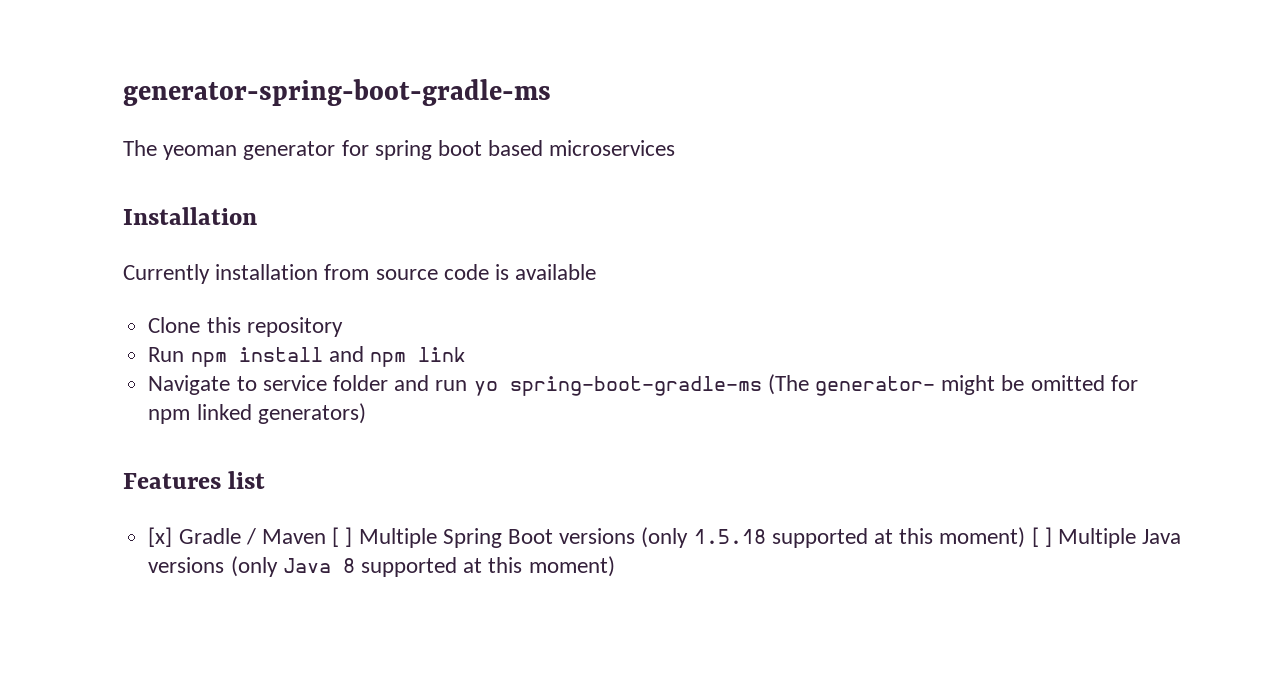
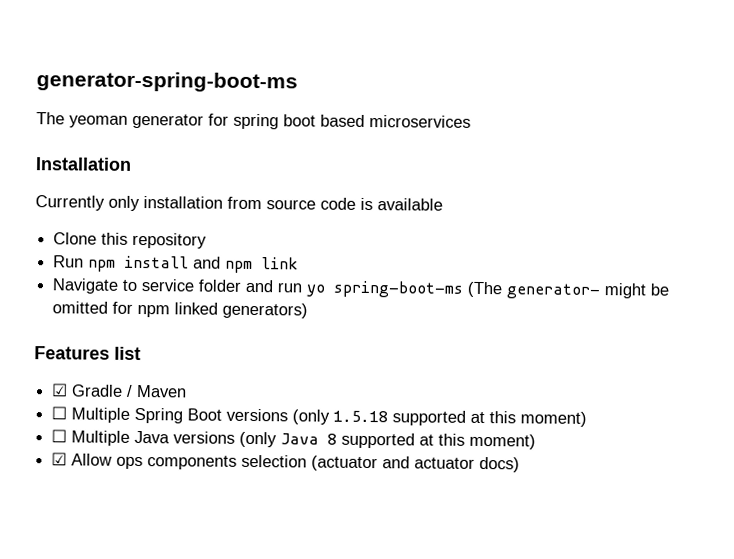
- generator-spring-boot-gradle-ms
+ generator-spring-boot-ms
- Currently installation from source code is available
+ Currently only installation from source code is available
- Navigate to service folder and run yo spring-boot-gradle-ms (The generator- might be omitted for npm linked generators)
+ Navigate to service folder and run yo spring-boot-ms (The generator- might be omitted for npm linked generators)
- [x] Gradle / Maven [ ] Multiple Spring Boot versions (only 1.5.18 supported at this moment) [ ] Multiple Java versions (only Java 8 supported at this moment)
+ ☑ Gradle / Maven
+ ☐ Multiple Spring Boot versions (only 1.5.18 supported at this moment)
+ ☐ Multiple Java versions (only Java 8 supported at this moment)
+ ☑ Allow ops components selection (actuator and actuator docs)

